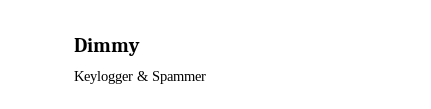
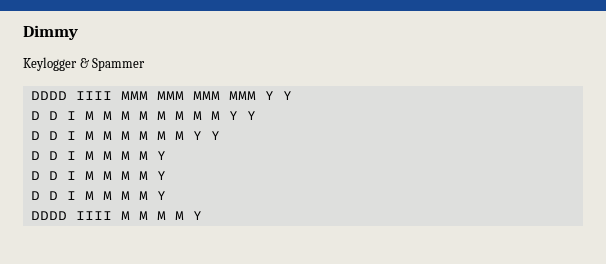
+ DDDD IIII MMM MMM MMM MMM Y Y
+ D D I M M M M M M M M Y Y
+ D D I M M M M M M Y Y
+ D D I M M M M Y
+ D D I M M M M Y
+ D D I M M M M Y
+ DDDD IIII M M M M Y

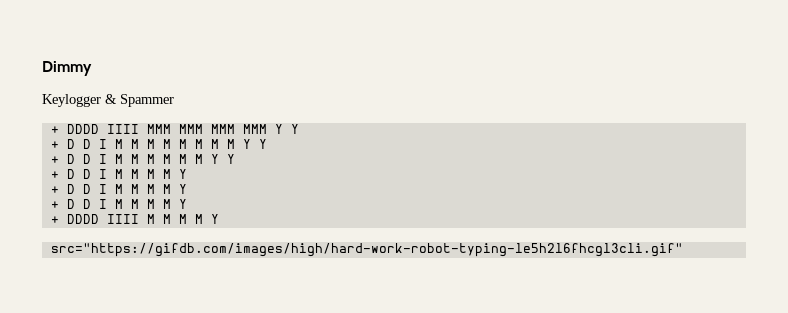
- DDDD IIII MMM MMM MMM MMM Y Y
+ + DDDD IIII MMM MMM MMM MMM Y Y
- D D I M M M M M M M M Y Y
+ + D D I M M M M M M M M Y Y
- D D I M M M M M M Y Y
- D D I M M M M Y
- D D I M M M M Y
- D D I M M M M Y
- DDDD IIII M M M M Y
+ + D D I M M M M M M Y Y
+ + D D I M M M M Y
+ + D D I M M M M Y
+ + D D I M M M M Y
+ + DDDD IIII M M M M Y
+ src="https://gifdb.com/images/high/hard-work-robot-typing-le5h2l6fhcgl3cli.gif"

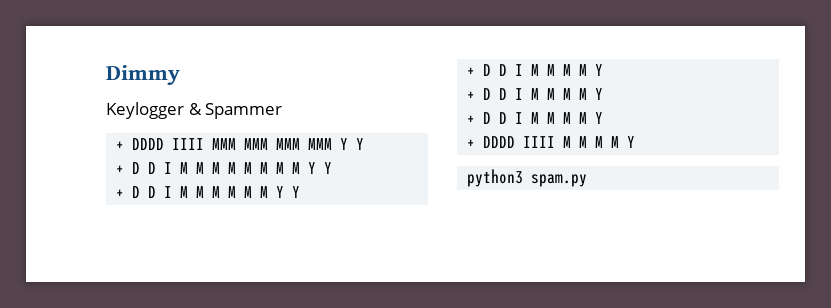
- src="https://gifdb.com/images/high/hard-work-robot-typing-le5h2l6fhcgl3cli.gif"
+ python3 spam.py

